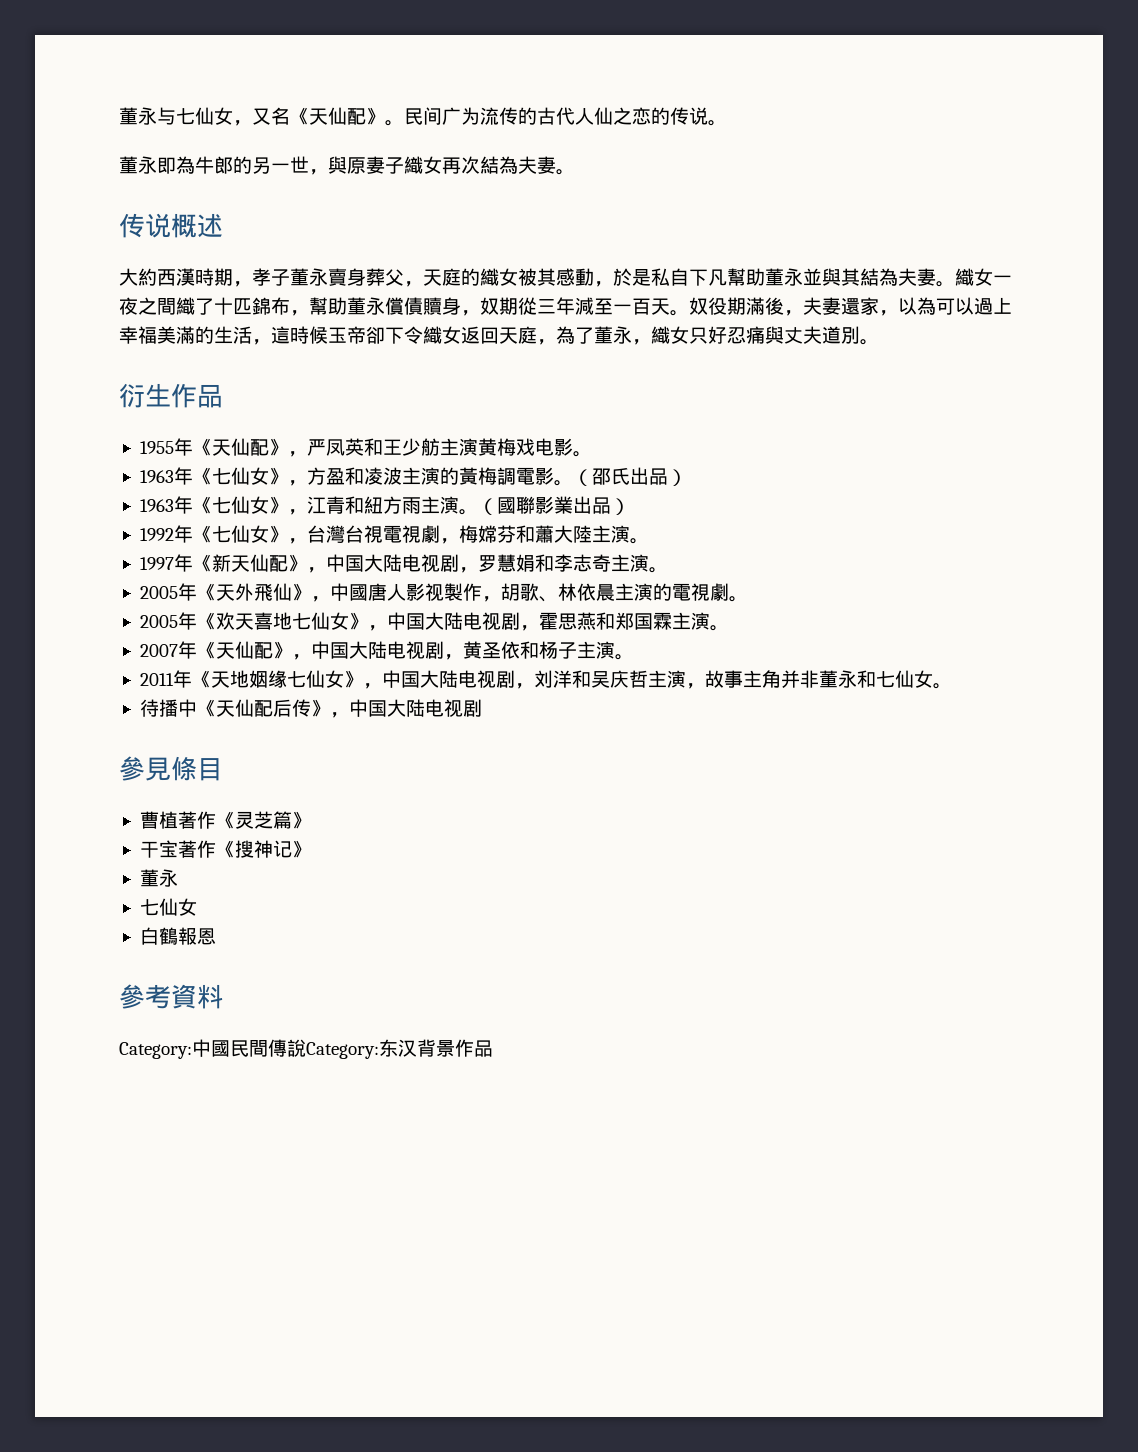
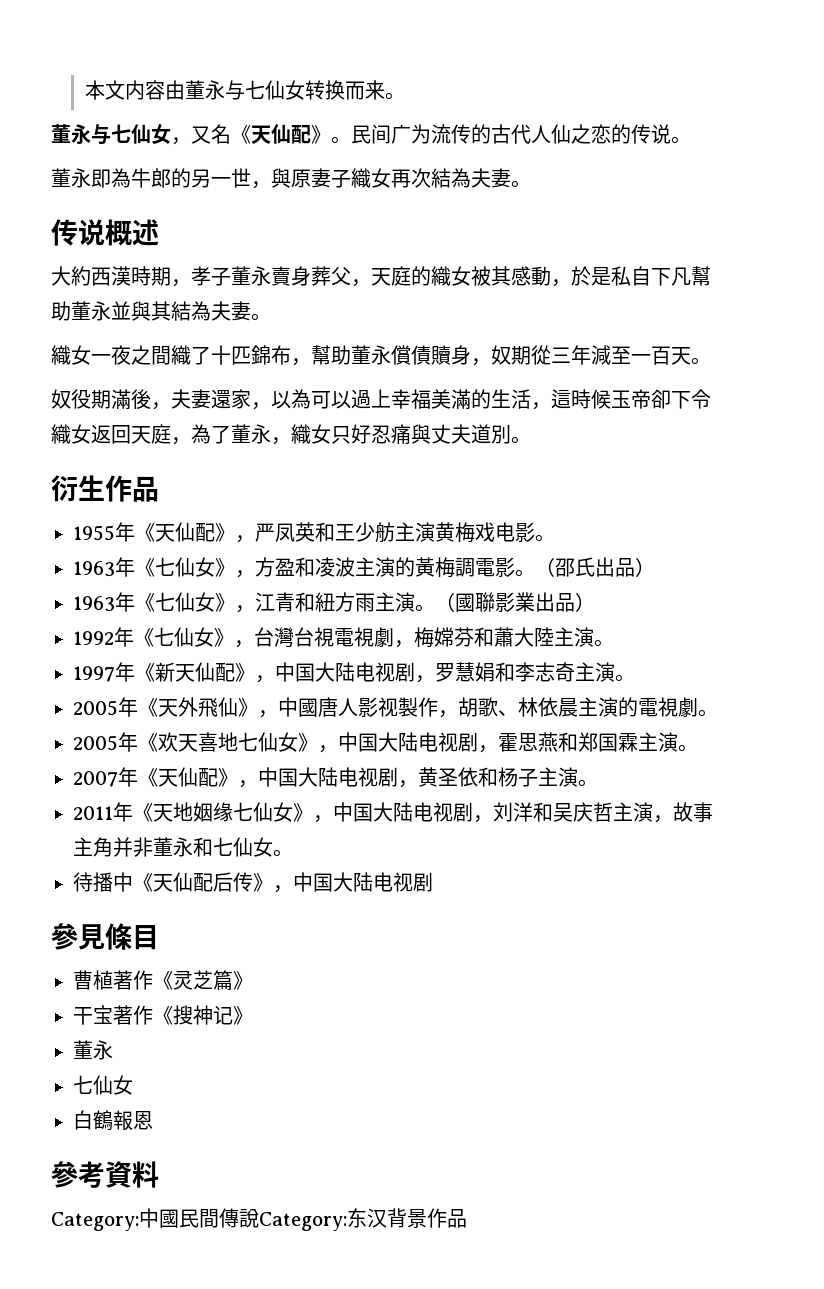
+ 本文内容由董永与七仙女转换而来。
- 大約西漢時期，孝子董永賣身葬父，天庭的織女被其感動，於是私自下凡幫助董永並與其結為夫妻。織女一夜之間織了十匹錦布，幫助董永償債贖身，奴期從三年減至一百天。奴役期滿後，夫妻還家，以為可以過上幸福美滿的生活，這時候玉帝卻下令織女返回天庭，為了董永，織女只好忍痛與丈夫道別。
+ 大約西漢時期，孝子董永賣身葬父，天庭的織女被其感動，於是私自下凡幫助董永並與其結為夫妻。
+ 織女一夜之間織了十匹錦布，幫助董永償債贖身，奴期從三年減至一百天。
+ 奴役期滿後，夫妻還家，以為可以過上幸福美滿的生活，這時候玉帝卻下令織女返回天庭，為了董永，織女只好忍痛與丈夫道別。

